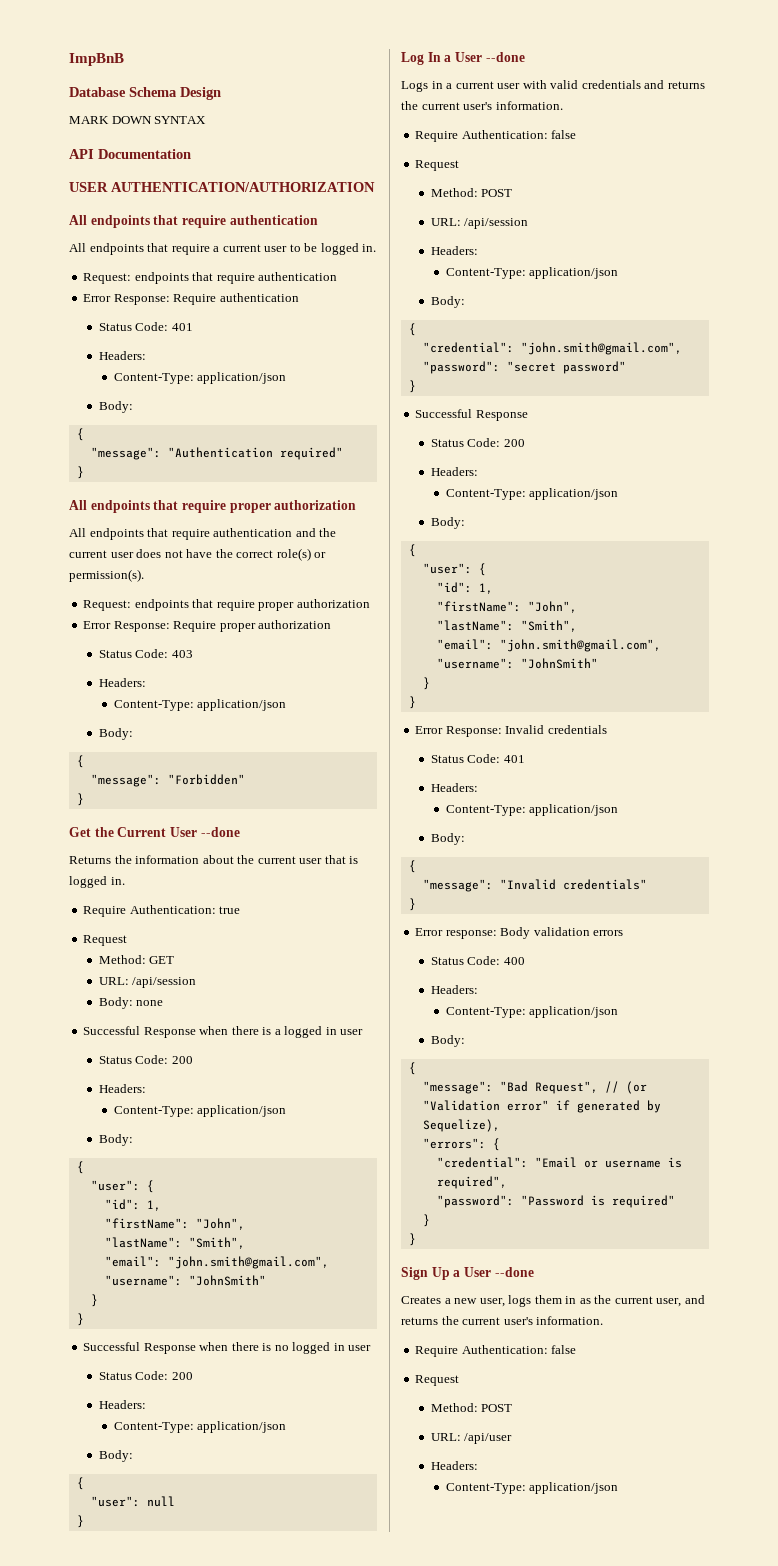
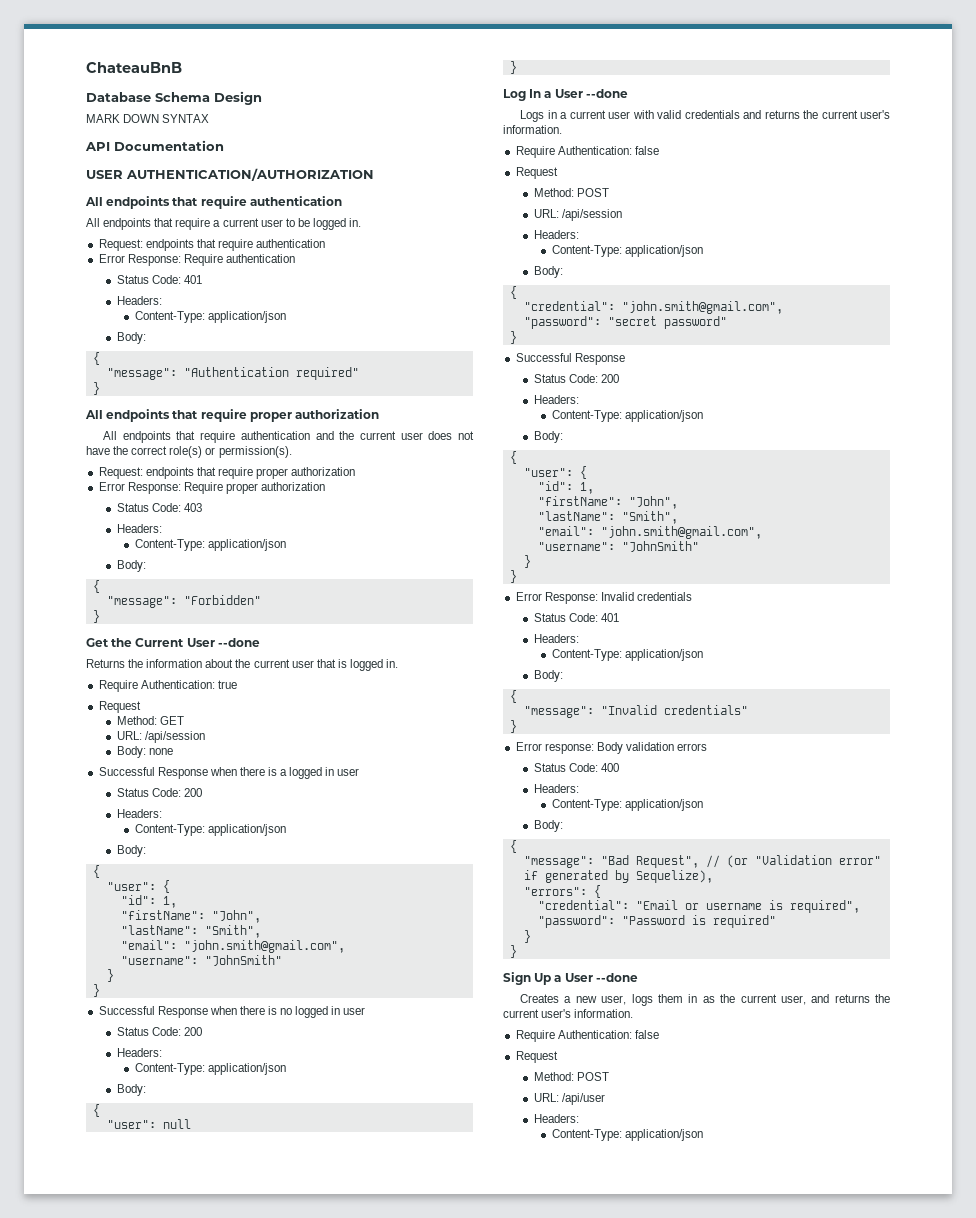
- ImpBnB
+ ChateauBnB

